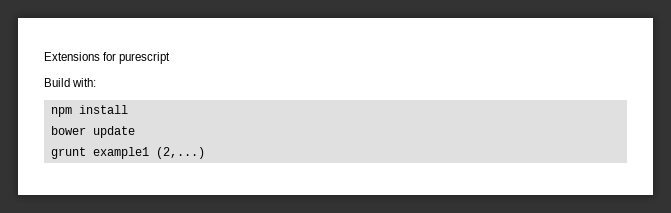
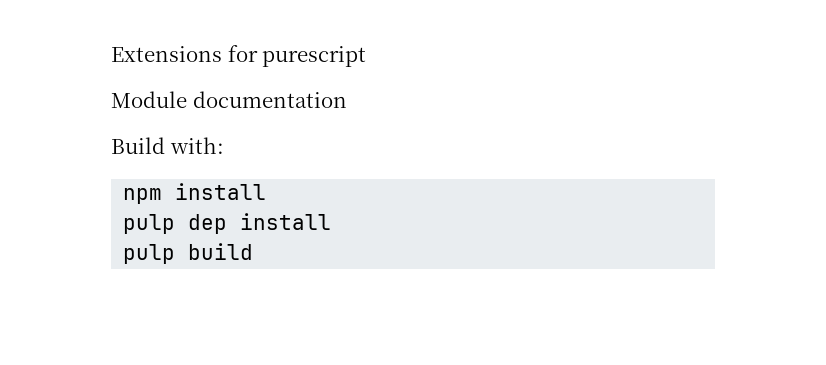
+ Module documentation
- bower update
- grunt example1 (2,...)
+ pulp dep install
+ pulp build

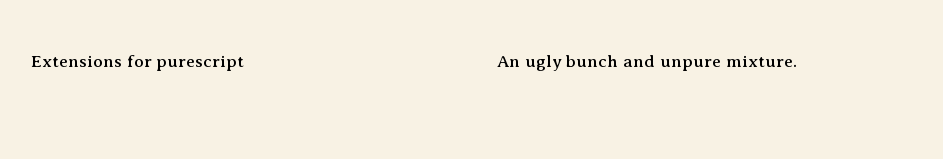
- Module documentation
- Build with:
- npm install
- pulp dep install
- pulp build
+ An ugly bunch and unpure mixture.

